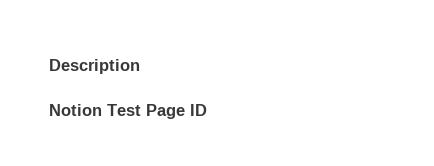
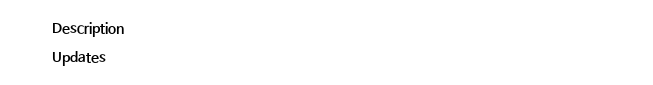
- Notion Test Page ID
+ Updates

